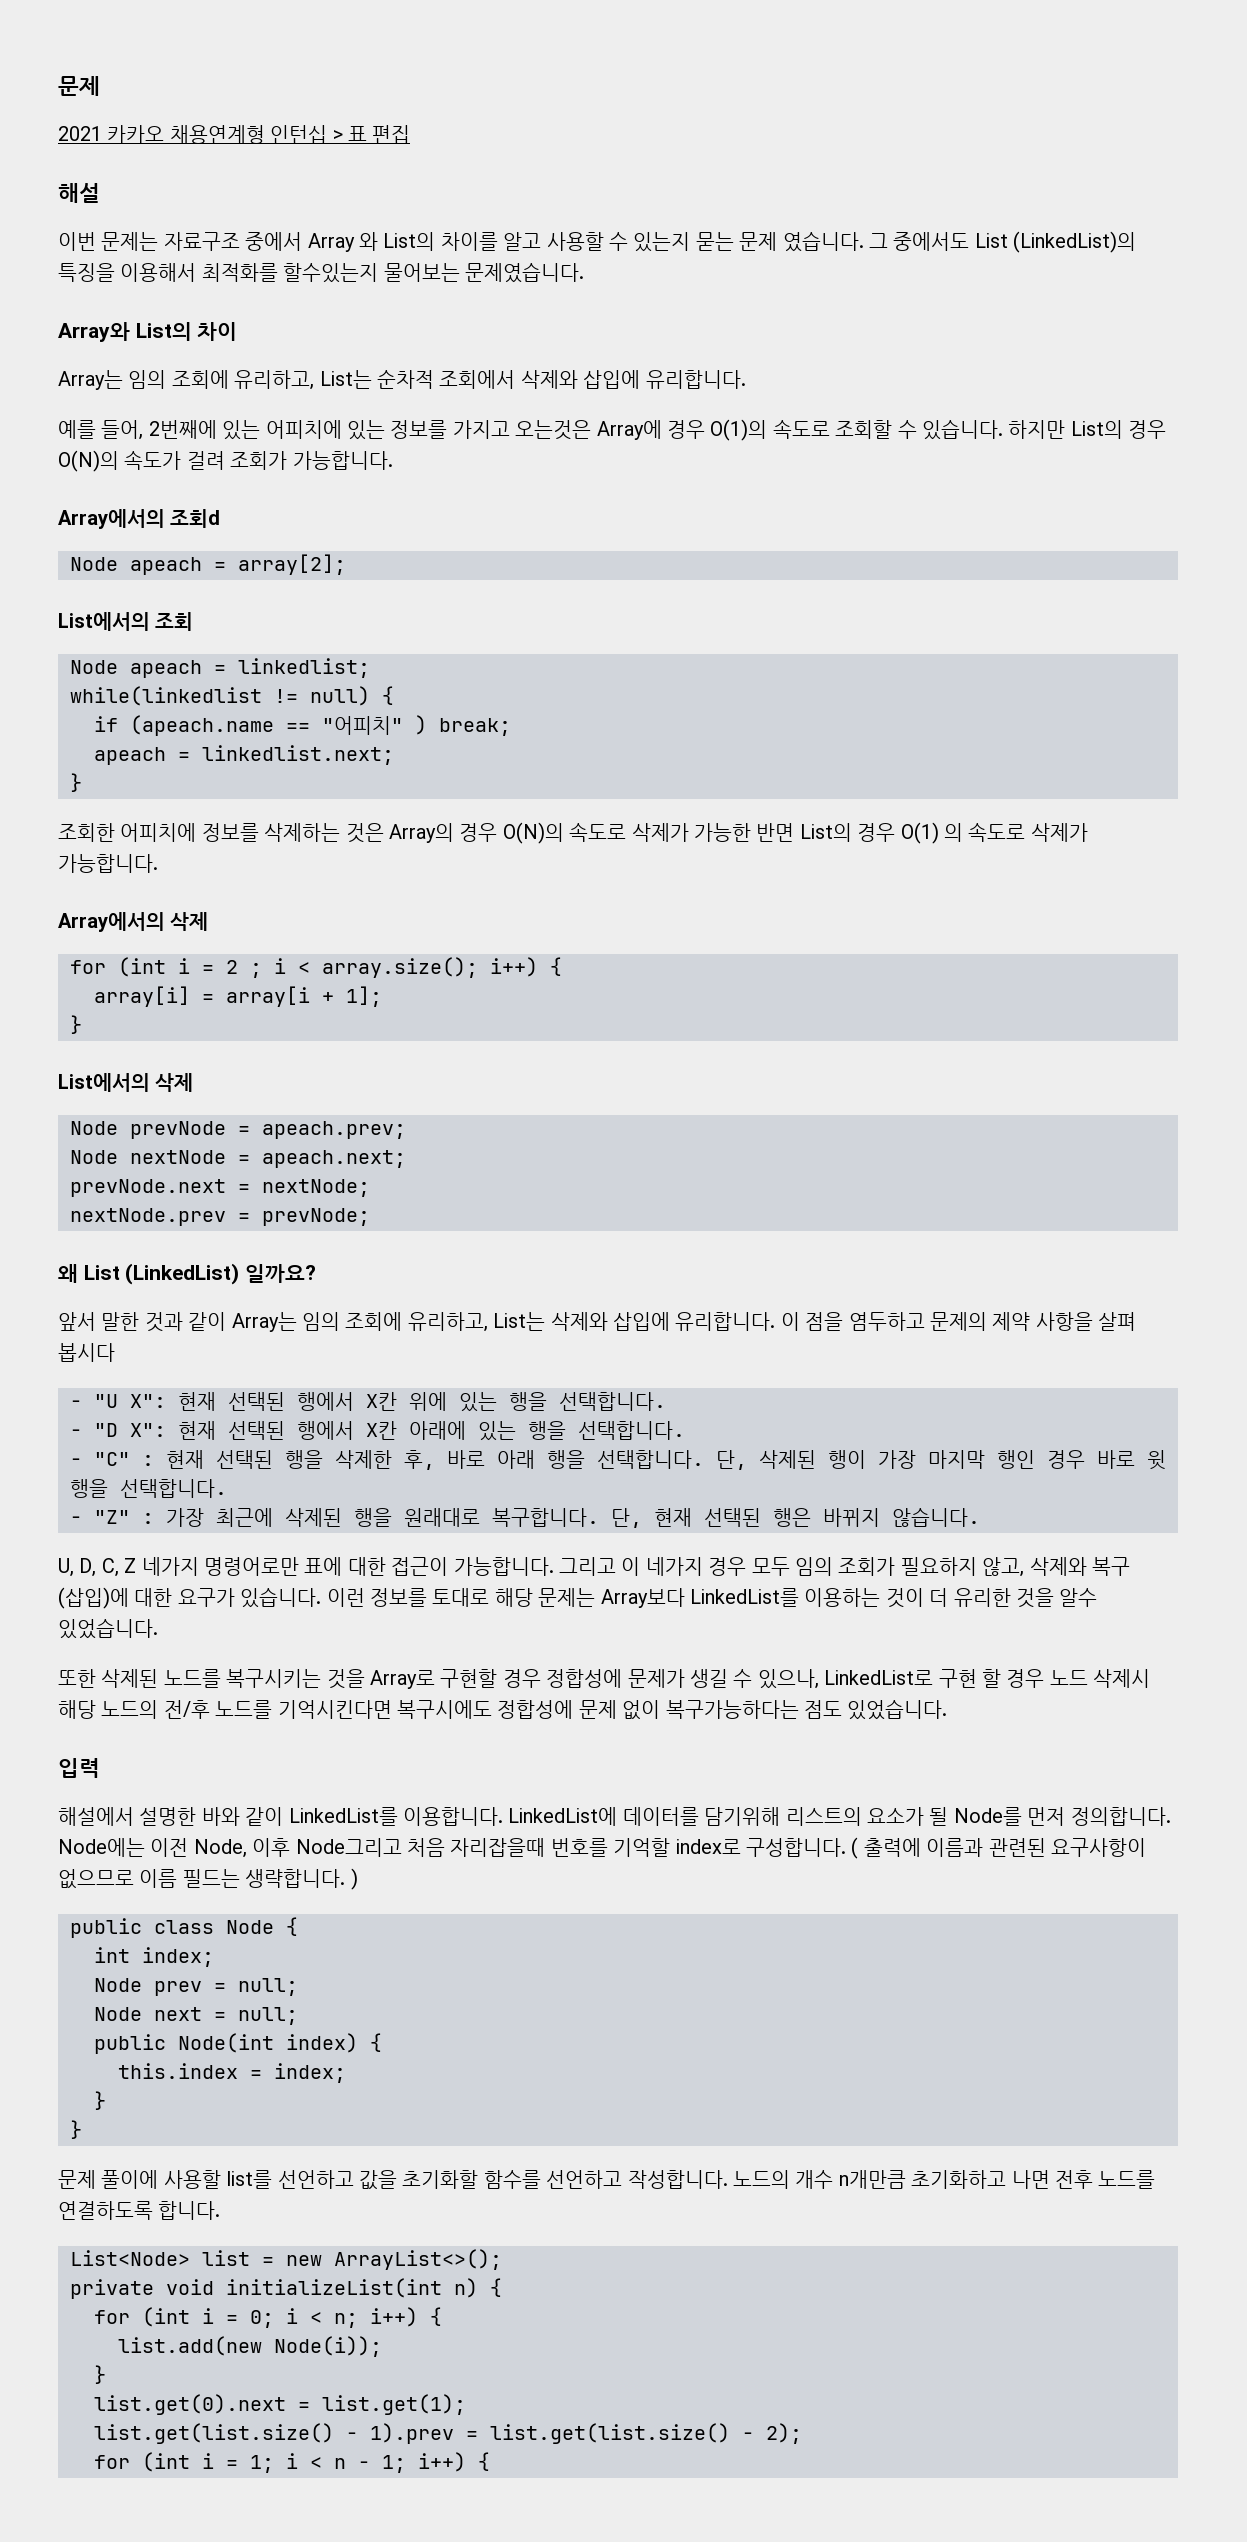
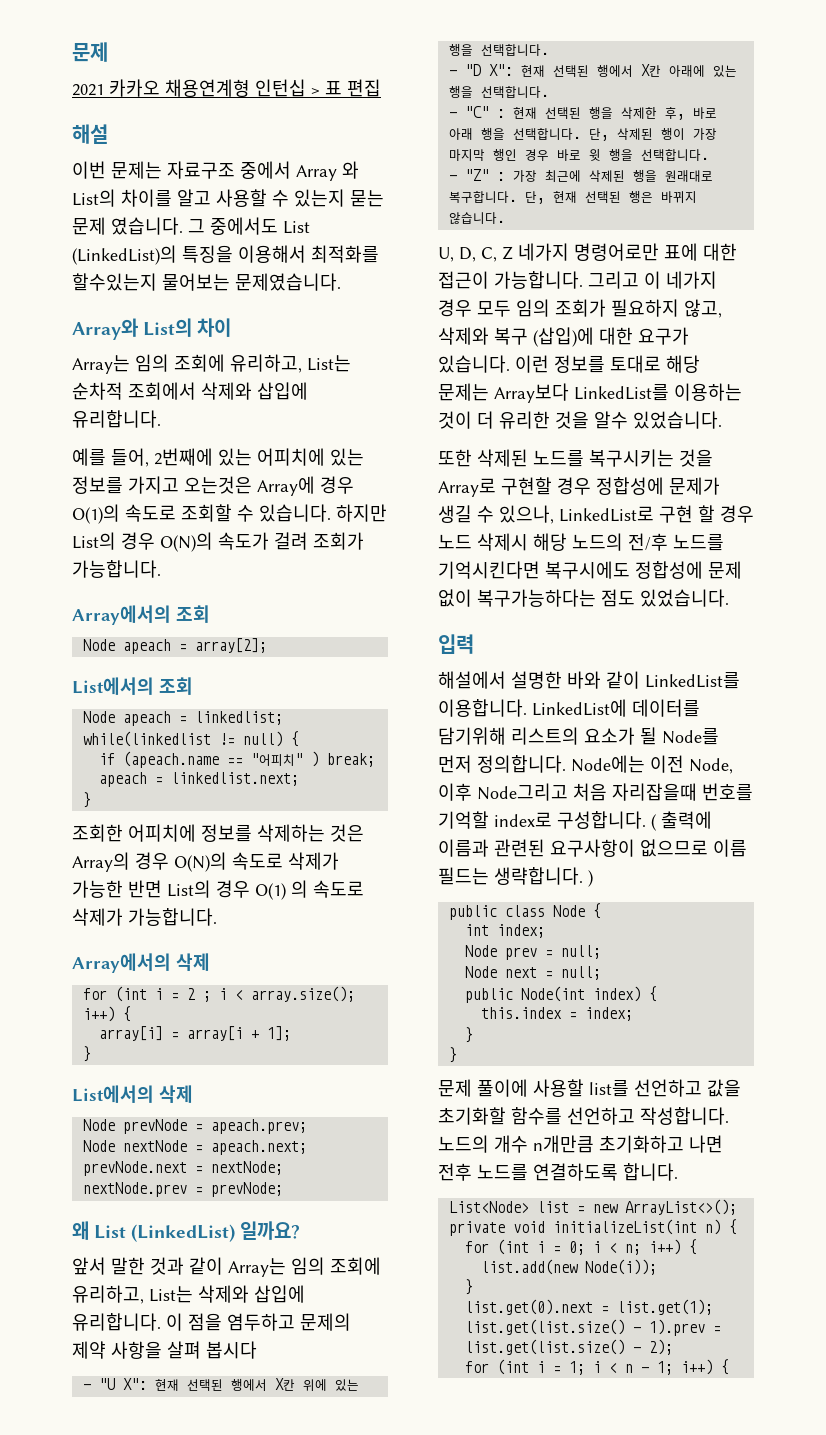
- Array에서의 조회d
+ Array에서의 조회

